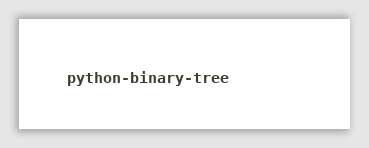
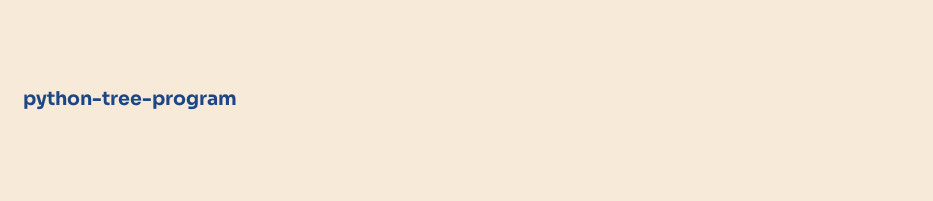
- python-binary-tree
+ python-tree-program

